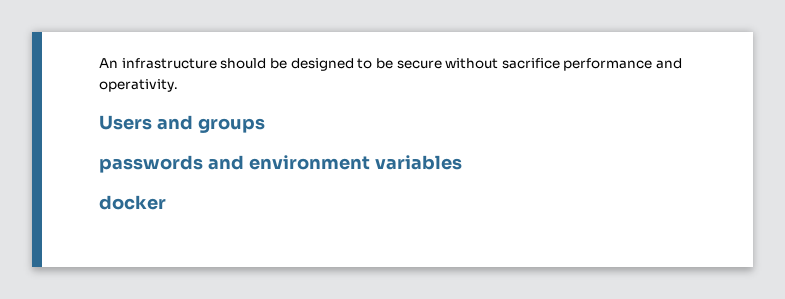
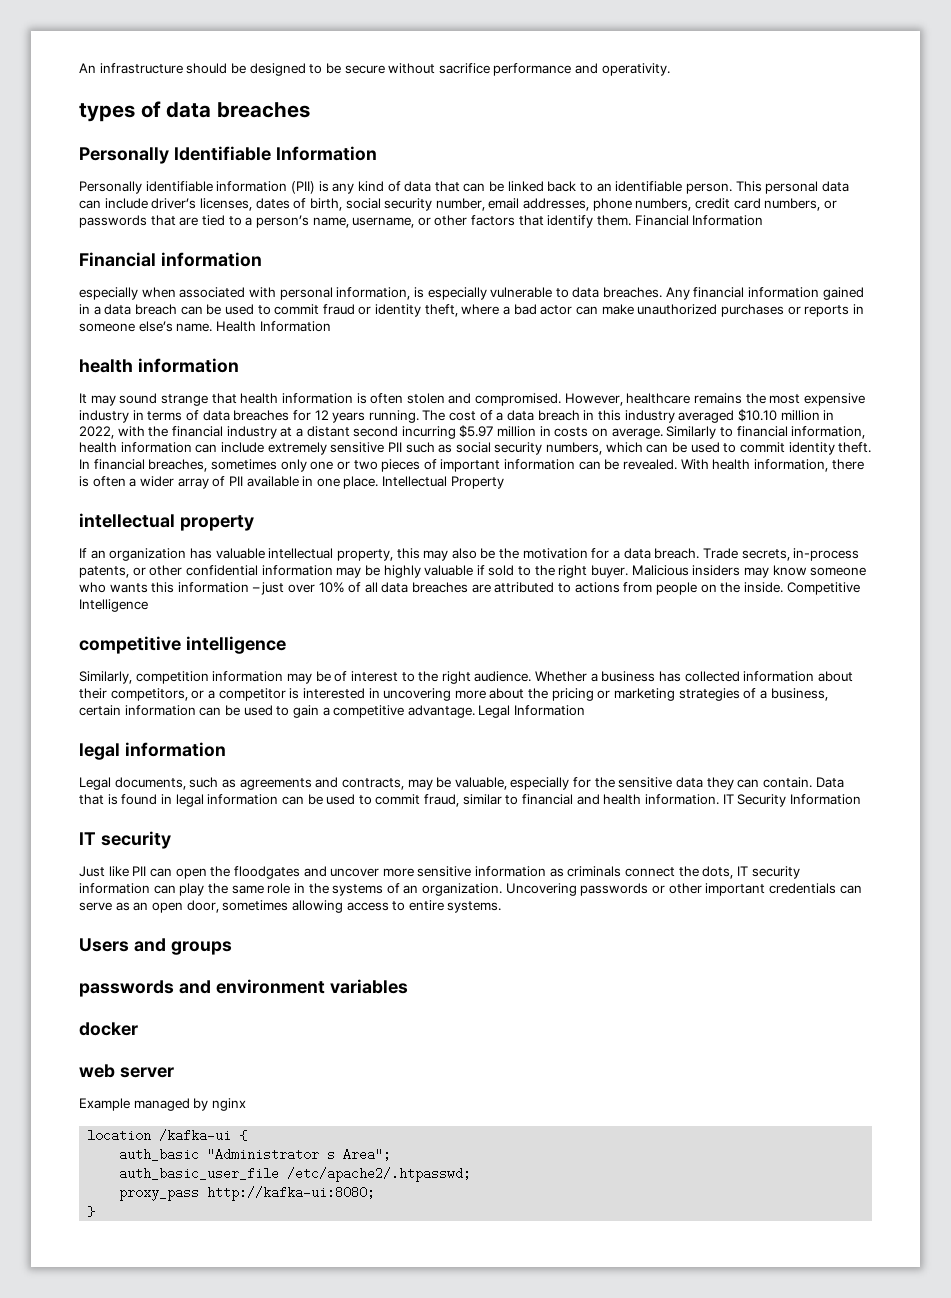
+ types of data breaches
+ Personally Identifiable Information
+ Personally identifiable information (PII) is any kind of data that can be linked back to an identifiable person. This personal data can include driver’s licenses, dates of birth, social security number, email addresses, phone numbers, credit card numbers, or passwords that are tied to a person’s name, username, or other factors that identify them. Financial Information
+ Financial information
+ especially when associated with personal information, is especially vulnerable to data breaches. Any financial information gained in a data breach can be used to commit fraud or identity theft, where a bad actor can make unauthorized purchases or reports in someone else’s name. Health Information
+ health information
+ It may sound strange that health information is often stolen and compromised. However, healthcare remains the most expensive industry in terms of data breaches for 12 years running. The cost of a data breach in this industry averaged $10.10 million in 2022, with the financial industry at a distant second incurring $5.97 million in costs on average. Similarly to financial information, health information can include extremely sensitive PII such as social security numbers, which can be used to commit identity theft. In financial breaches, sometimes only one or two pieces of important information can be revealed. With health information, there is often a wider array of PII available in one place. Intellectual Property
+ intellectual property
+ If an organization has valuable intellectual property, this may also be the motivation for a data breach. Trade secrets, in-process patents, or other confidential information may be highly valuable if sold to the right buyer. Malicious insiders may know someone who wants this information – just over 10% of all data breaches are attributed to actions from people on the inside. Competitive Intelligence
+ competitive intelligence
+ Similarly, competition information may be of interest to the right audience. Whether a business has collected information about their competitors, or a competitor is interested in uncovering more about the pricing or marketing strategies of a business, certain information can be used to gain a competitive advantage. Legal Information
+ legal information
+ Legal documents, such as agreements and contracts, may be valuable, especially for the sensitive data they can contain. Data that is found in legal information can be used to commit fraud, similar to financial and health information. IT Security Information
+ IT security
+ Just like PII can open the floodgates and uncover more sensitive information as criminals connect the dots, IT security information can play the same role in the systems of an organization. Uncovering passwords or other important credentials can serve as an open door, sometimes allowing access to entire systems.
+ web server
+ Example managed by nginx
+ location /kafka-ui {
+ auth_basic "Administrator s Area";
+ auth_basic_user_file /etc/apache2/.htpasswd;
+ proxy_pass http://kafka-ui:8080;
+ }

